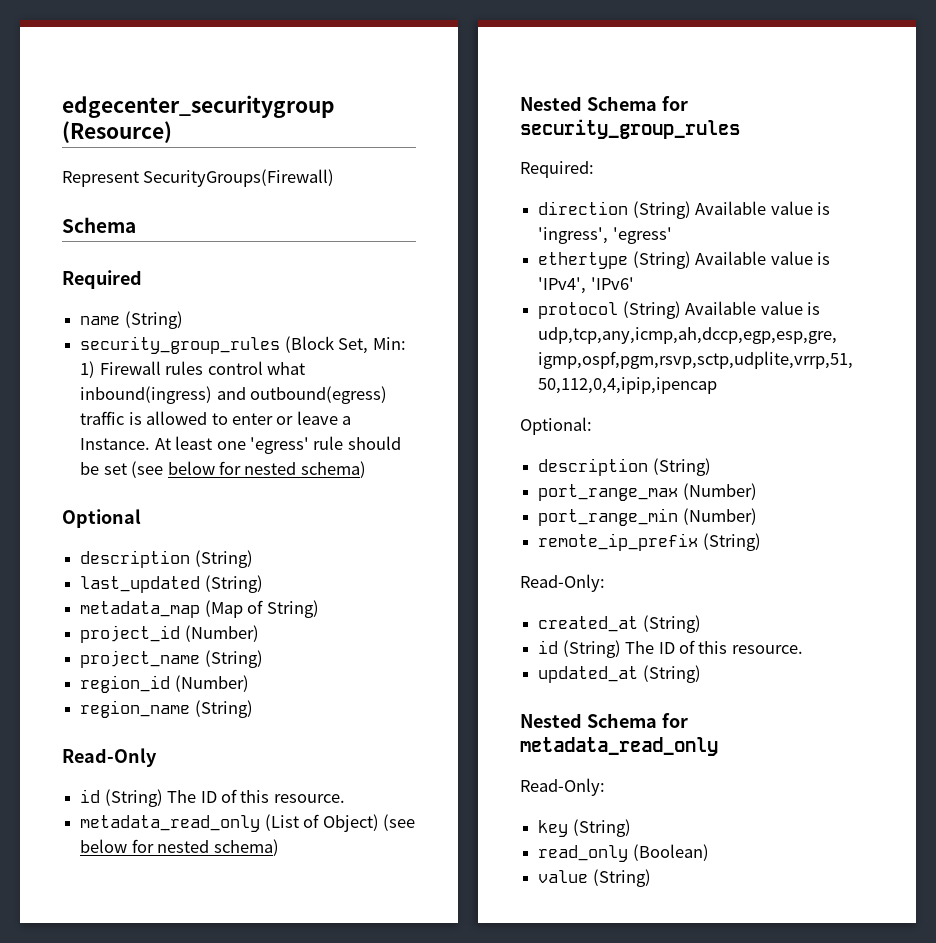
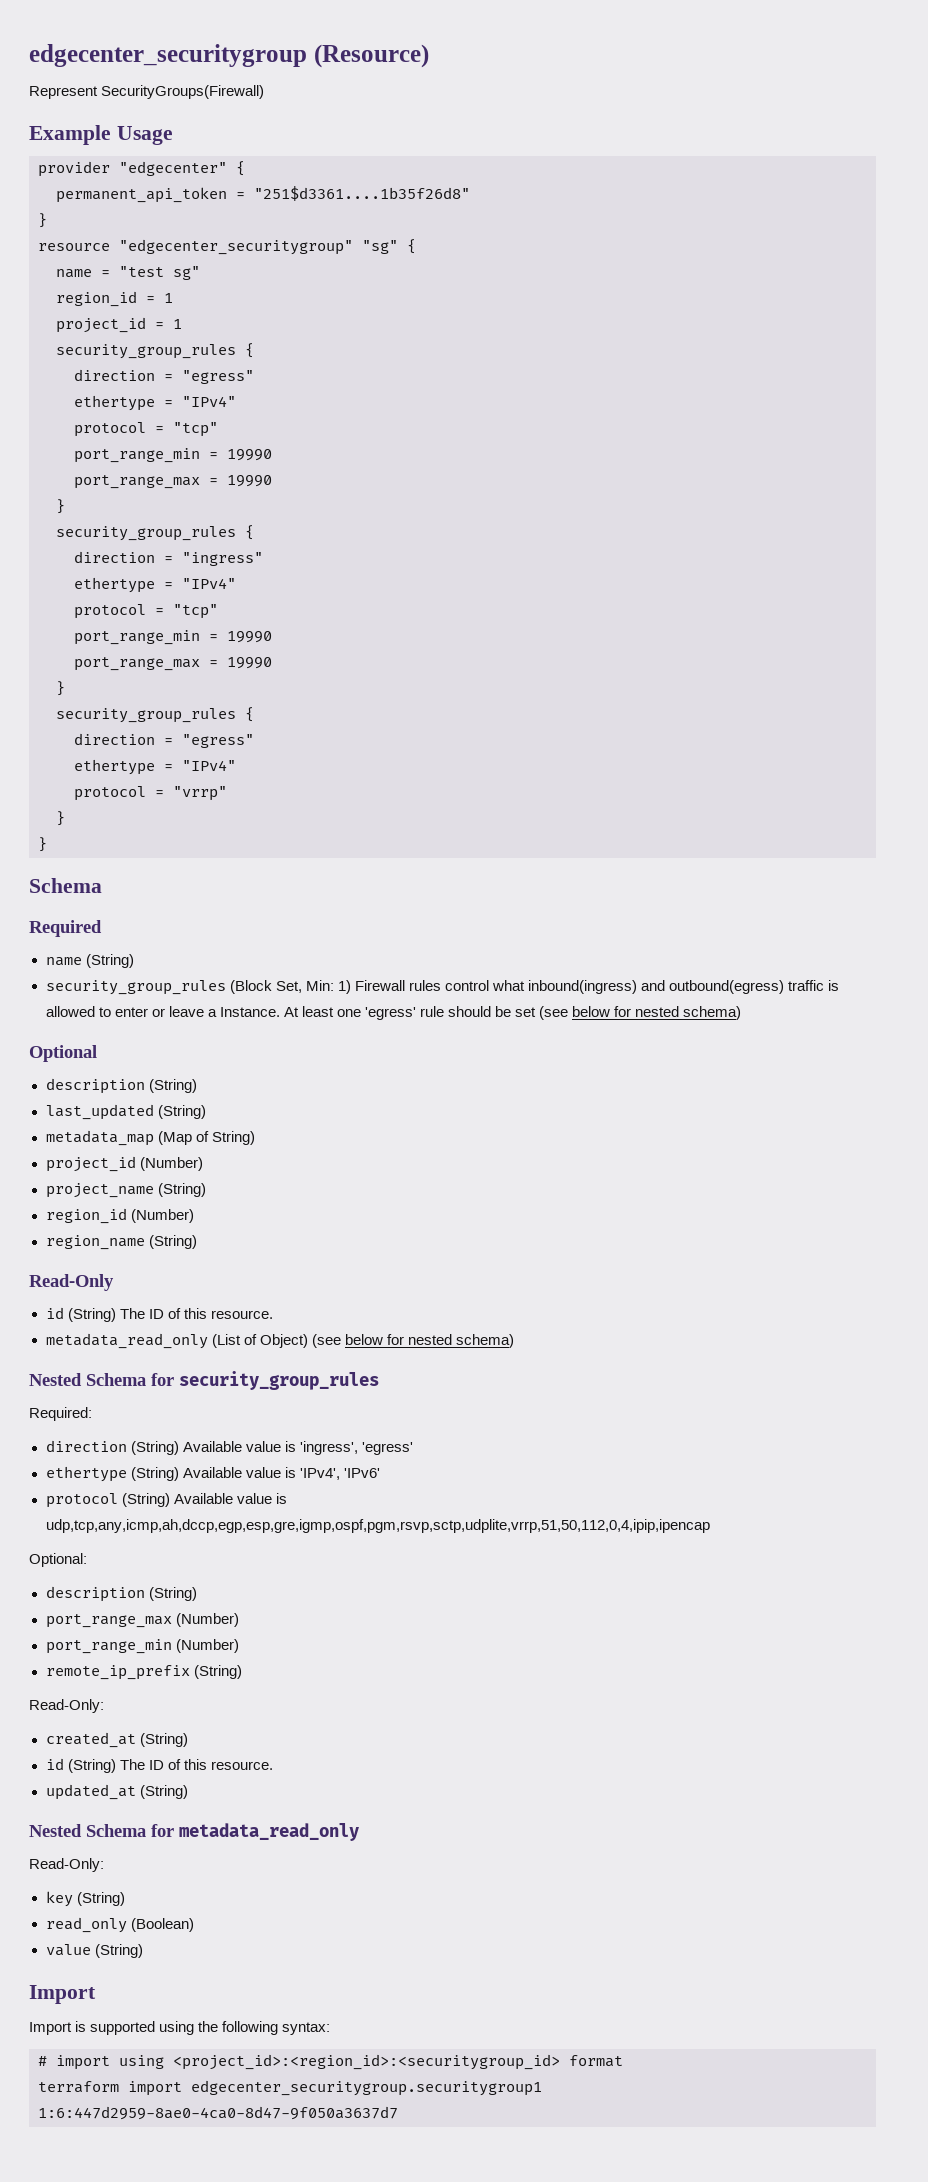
+ Example Usage
+ provider "edgecenter" {
+ permanent_api_token = "251$d3361....1b35f26d8"
+ }
+ resource "edgecenter_securitygroup" "sg" {
+ name = "test sg"
+ region_id = 1
+ project_id = 1
+ security_group_rules {
+ direction = "egress"
+ ethertype = "IPv4"
+ protocol = "tcp"
+ port_range_min = 19990
+ port_range_max = 19990
+ }
+ security_group_rules {
+ direction = "ingress"
+ ethertype = "IPv4"
+ protocol = "tcp"
+ port_range_min = 19990
+ port_range_max = 19990
+ }
+ security_group_rules {
+ direction = "egress"
+ ethertype = "IPv4"
+ protocol = "vrrp"
+ }
+ }
  value (String)
+ Import
+ Import is supported using the following syntax:
+ # import using <project_id>:<region_id>:<securitygroup_id> format
+ terraform import edgecenter_securitygroup.securitygroup1 1:6:447d2959-8ae0-4ca0-8d47-9f050a3637d7

